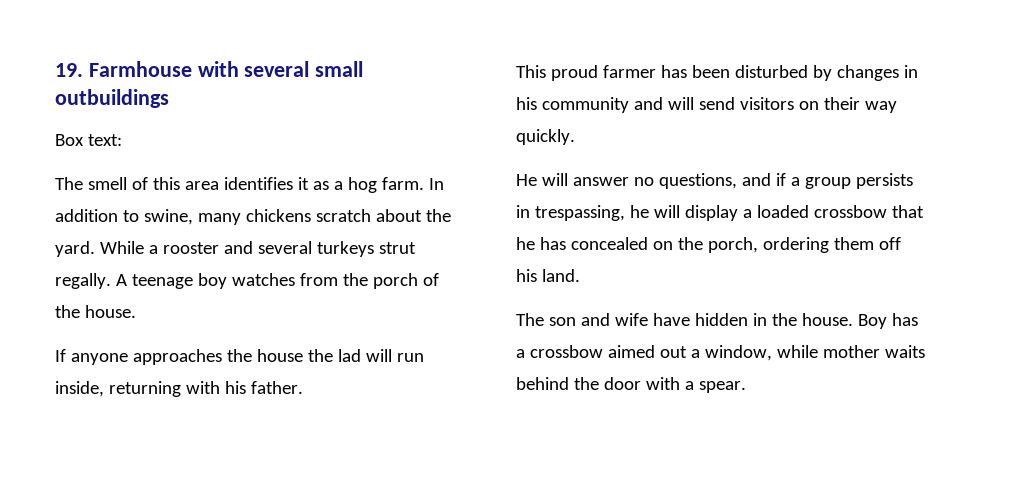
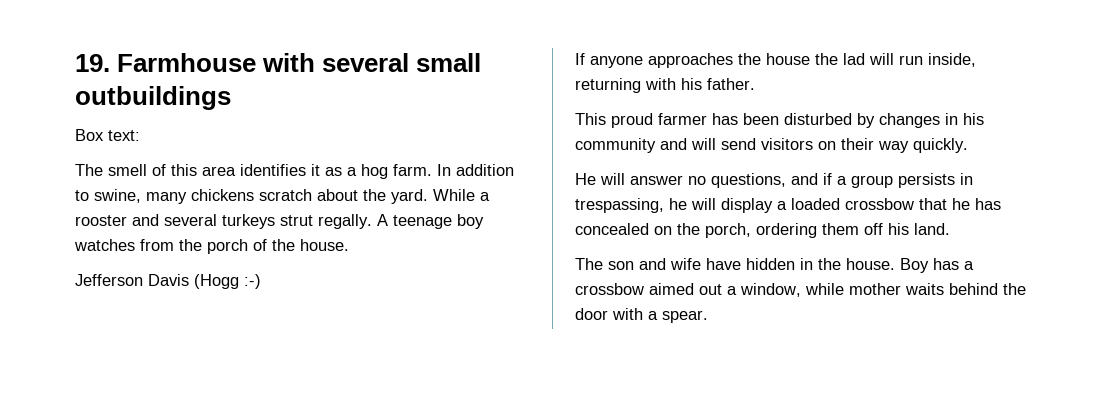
+ Jefferson Davis (Hogg :-)

